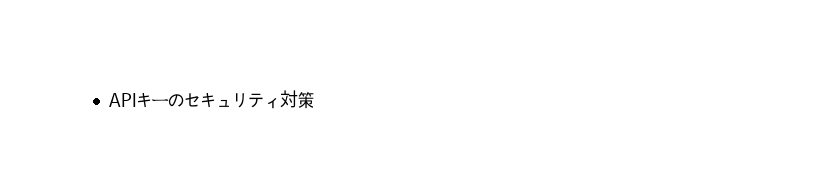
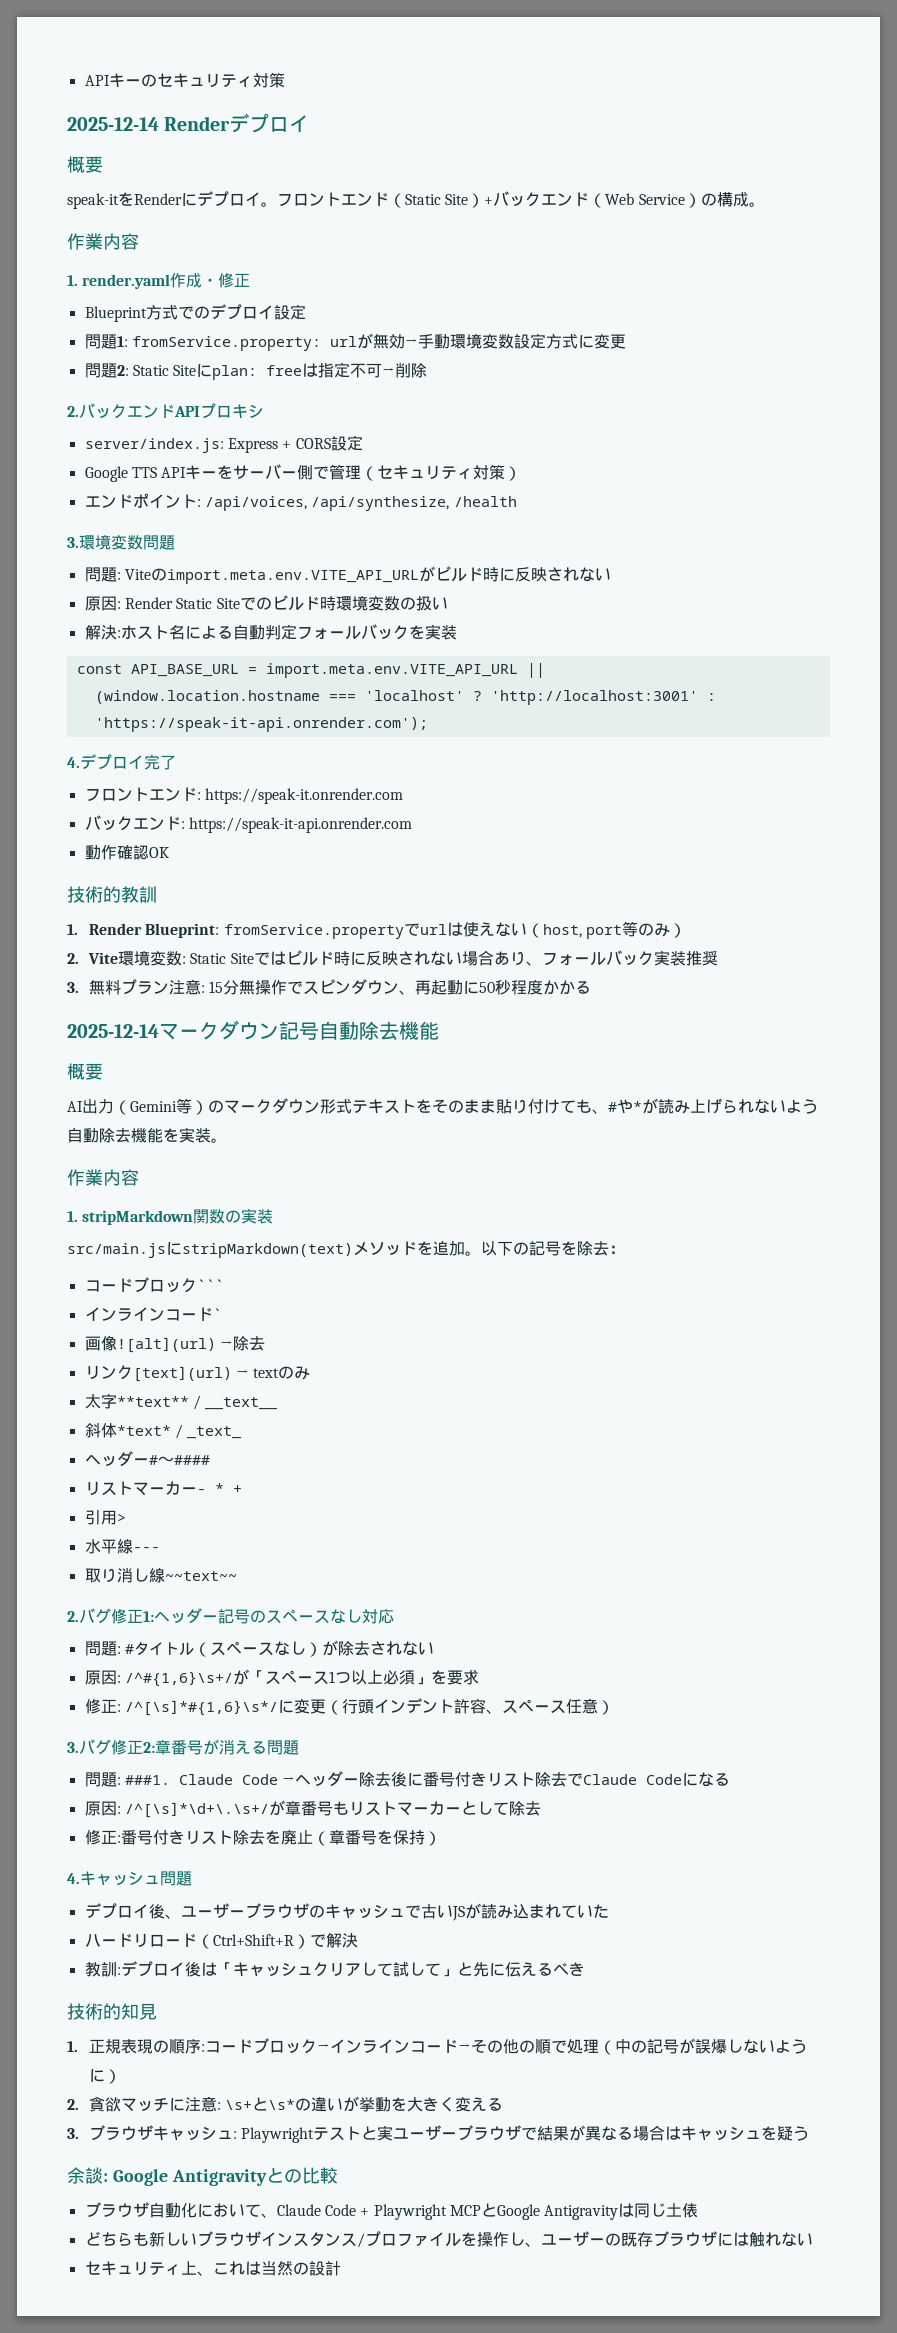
+ 2025-12-14 Renderデプロイ
+ 概要
+ speak-itをRenderにデプロイ。フロントエンド（Static Site）+バックエンド（Web Service）の構成。
+ 作業内容
+ 1. render.yaml作成・修正
+ Blueprint方式でのデプロイ設定
+ 問題1: fromService.property: urlが無効→手動環境変数設定方式に変更
+ 問題2: Static Siteにplan: freeは指定不可→削除
+ 2.バックエンドAPIプロキシ
+ server/index.js: Express + CORS設定
+ Google TTS APIキーをサーバー側で管理（セキュリティ対策）
+ エンドポイント: /api/voices, /api/synthesize, /health
+ 3.環境変数問題
+ 問題: Viteのimport.meta.env.VITE_API_URLがビルド時に反映されない
+ 原因: Render Static Siteでのビルド時環境変数の扱い
+ 解決:ホスト名による自動判定フォールバックを実装
+ const API_BASE_URL = import.meta.env.VITE_API_URL ||
+ (window.location.hostname === 'localhost' ? 'http://localhost:3001' : 'https://speak-it-api.onrender.com');
+ 4.デプロイ完了
+ フロントエンド: https://speak-it.onrender.com
+ バックエンド: https://speak-it-api.onrender.com
+ 動作確認OK
+ 技術的教訓
+ 1. Render Blueprint: fromService.propertyでurlは使えない（host, port等のみ）
+ 2. Vite環境変数: Static Siteではビルド時に反映されない場合あり、フォールバック実装推奨
+ 3.無料プラン注意: 15分無操作でスピンダウン、再起動に50秒程度かかる
+ 2025-12-14マークダウン記号自動除去機能
+ 概要
+ AI出力（Gemini等）のマークダウン形式テキストをそのまま貼り付けても、#や*が読み上げられないよう自動除去機能を実装。
+ 作業内容
+ 1. stripMarkdown関数の実装
+ src/main.jsにstripMarkdown(text)メソッドを追加。以下の記号を除去：
+ コードブロック```
+ インラインコード`
+ 画像![alt](url) →除去
+ リンク[text](url) → textのみ
+ 太字**text** / __text__
+ 斜体*text* / _text_
+ ヘッダー#〜####
+ リストマーカー- * +
+ 引用>
+ 水平線---
+ 取り消し線~~text~~
+ 2.バグ修正1:ヘッダー記号のスペースなし対応
+ 問題: #タイトル（スペースなし）が除去されない
+ 原因: /^#{1,6}\s+/が「スペース1つ以上必須」を要求
+ 修正: /^[\s]*#{1,6}\s*/に変更（行頭インデント許容、スペース任意）
+ 3.バグ修正2:章番号が消える問題
+ 問題: ###1. Claude Code →ヘッダー除去後に番号付きリスト除去でClaude Codeになる
+ 原因: /^[\s]*\d+\.\s+/が章番号もリストマーカーとして除去
+ 修正:番号付きリスト除去を廃止（章番号を保持）
+ 4.キャッシュ問題
+ デプロイ後、ユーザーブラウザのキャッシュで古いJSが読み込まれていた
+ ハードリロード（Ctrl+Shift+R）で解決
+ 教訓:デプロイ後は「キャッシュクリアして試して」と先に伝えるべき
+ 技術的知見
+ 1.正規表現の順序:コードブロック→インラインコード→その他の順で処理（中の記号が誤爆しないように）
+ 2.貪欲マッチに注意: \s+と\s*の違いが挙動を大きく変える
+ 3.ブラウザキャッシュ: Playwrightテストと実ユーザーブラウザで結果が異なる場合はキャッシュを疑う
+ 余談: Google Antigravityとの比較
+ ブラウザ自動化において、Claude Code + Playwright MCPとGoogle Antigravityは同じ土俵
+ どちらも新しいブラウザインスタンス/プロファイルを操作し、ユーザーの既存ブラウザには触れない
+ セキュリティ上、これは当然の設計

